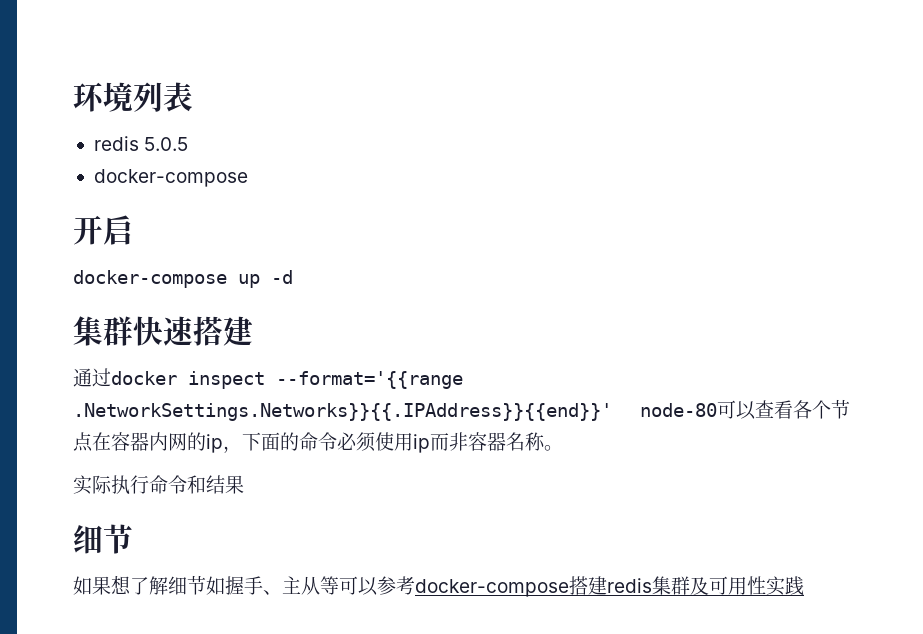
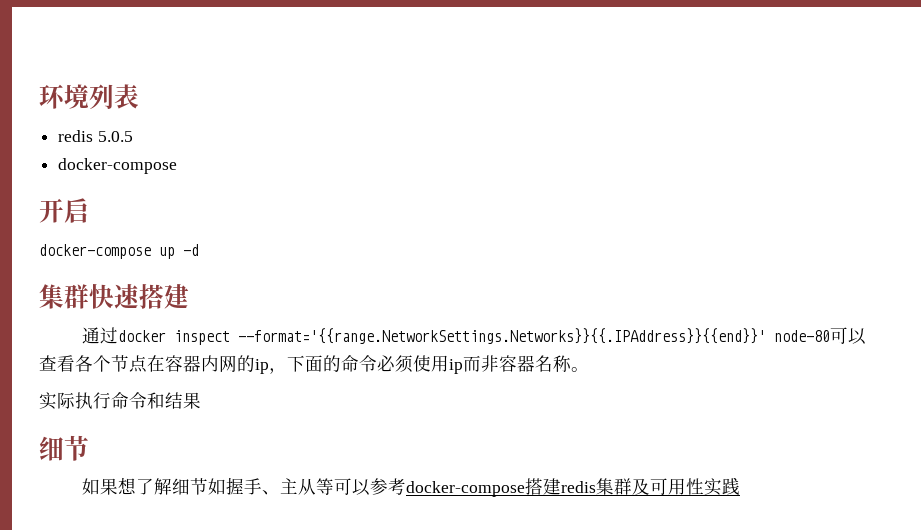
- 通过docker inspect --format='{{range .NetworkSettings.Networks}}{{.IPAddress}}{{end}}' node-80可以查看各个节点在容器内网的ip，下面的命令必须使用ip而非容器名称。
+ 通过docker inspect --format='{{range.NetworkSettings.Networks}}{{.IPAddress}}{{end}}' node-80可以查看各个节点在容器内网的ip，下面的命令必须使用ip而非容器名称。

